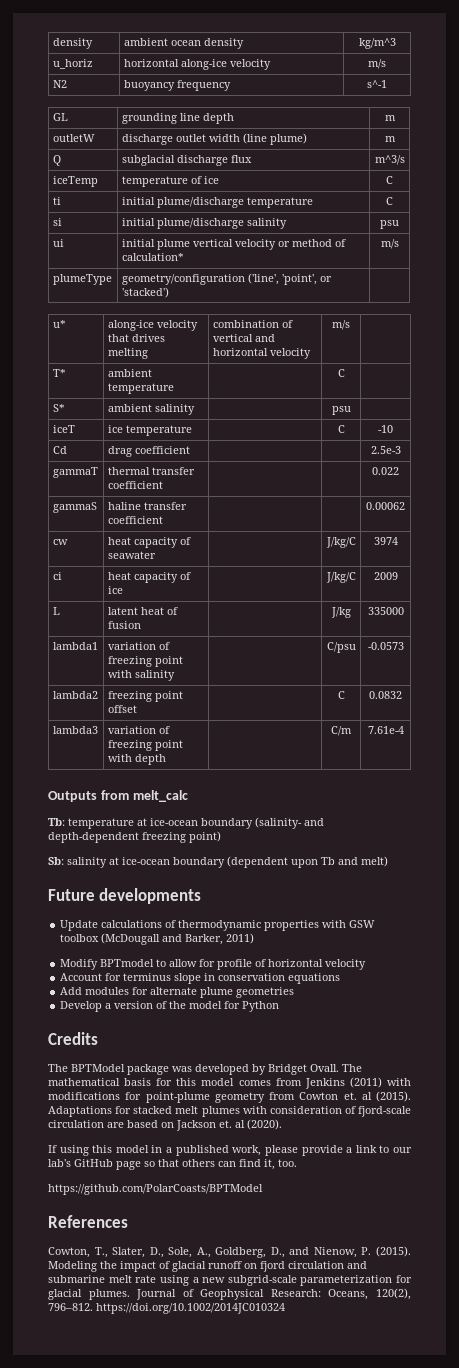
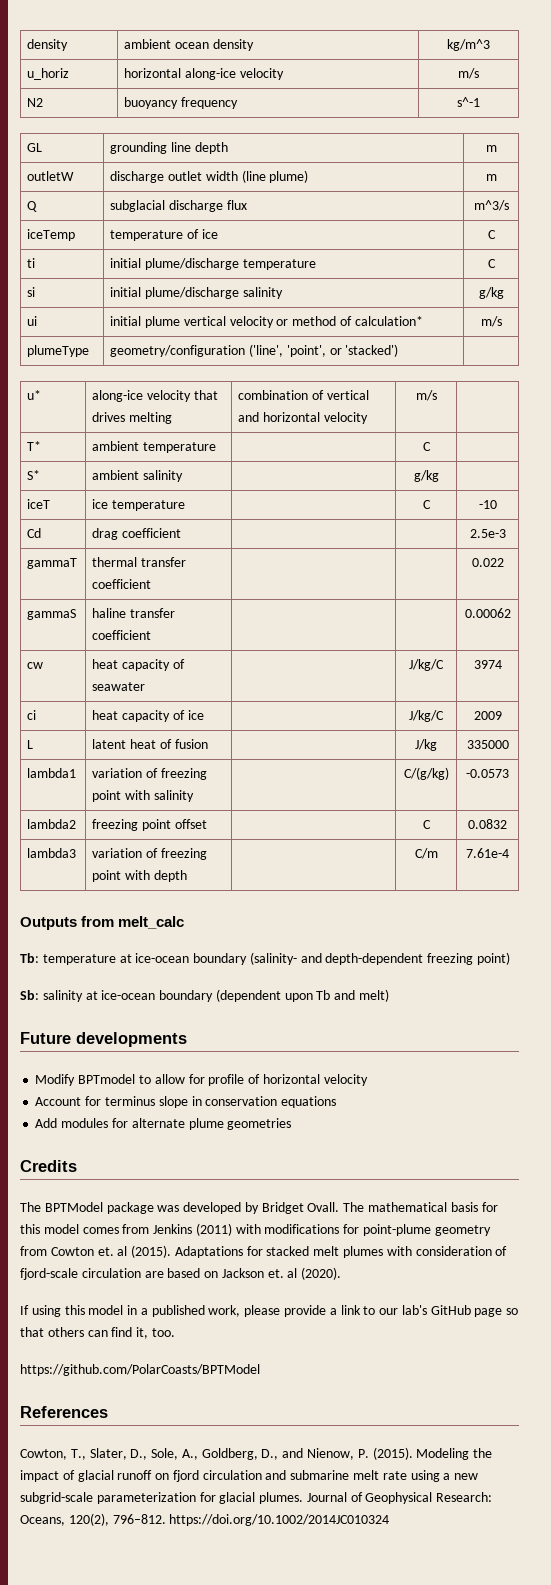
- si | initial plume/discharge salinity | psu
+ si | initial plume/discharge salinity | g/kg
- S* | ambient salinity | | psu |
+ S* | ambient salinity | | g/kg |
- lambda1 | variation of freezing point with salinity | | C/psu | -0.0573
+ lambda1 | variation of freezing point with salinity | | C/(g/kg) | -0.0573
- Update calculations of thermodynamic properties with GSW toolbox (McDougall and Barker, 2011)
- Develop a version of the model for Python

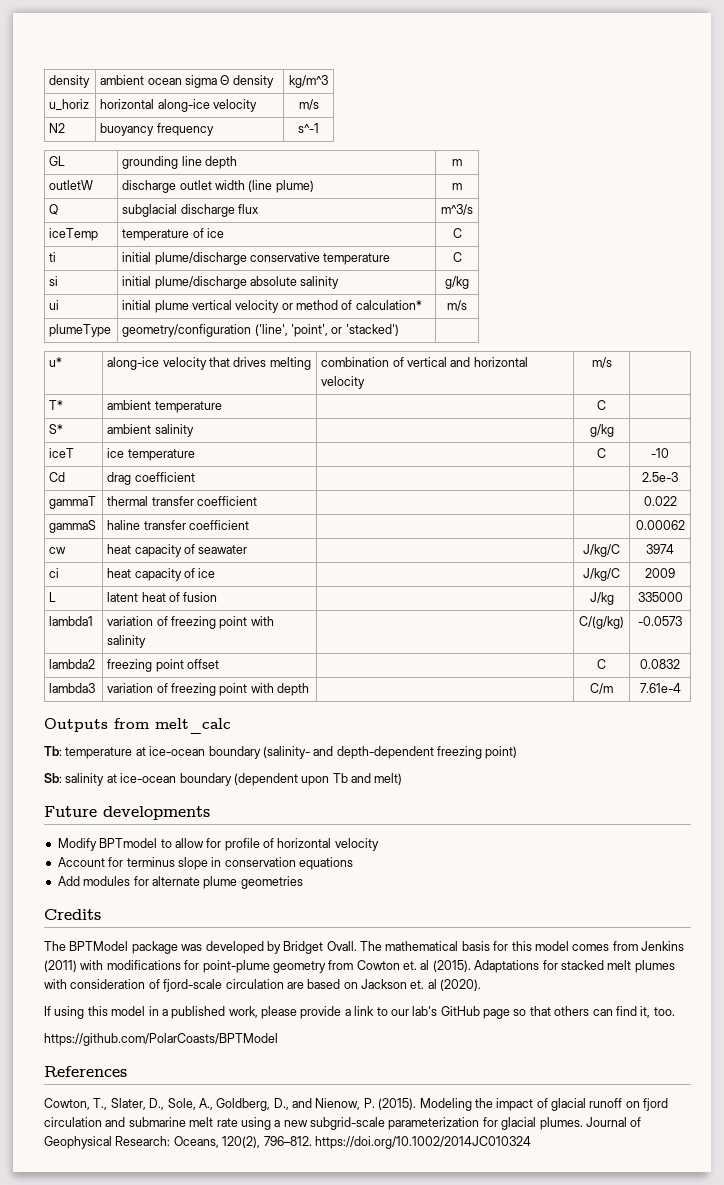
- density | ambient ocean density | kg/m^3
+ density | ambient ocean sigma Θ density | kg/m^3
- ti | initial plume/discharge temperature | C
+ ti | initial plume/discharge conservative temperature | C
- si | initial plume/discharge salinity | g/kg
+ si | initial plume/discharge absolute salinity | g/kg

